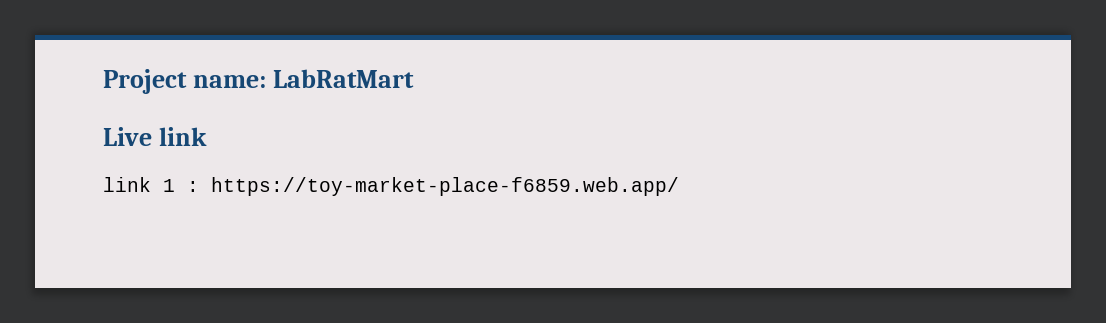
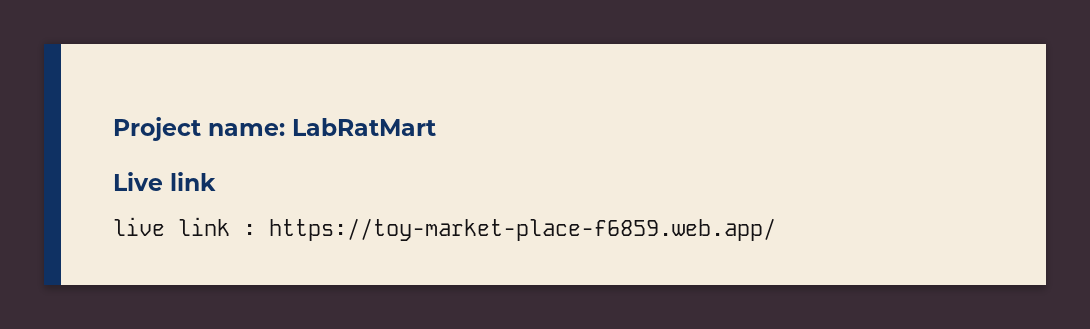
- link 1 : https://toy-market-place-f6859.web.app/
+ live link : https://toy-market-place-f6859.web.app/

